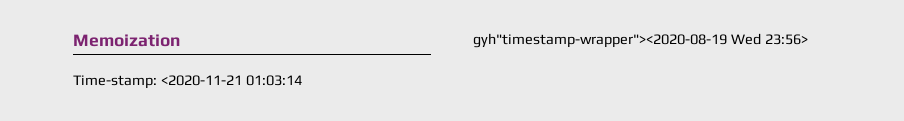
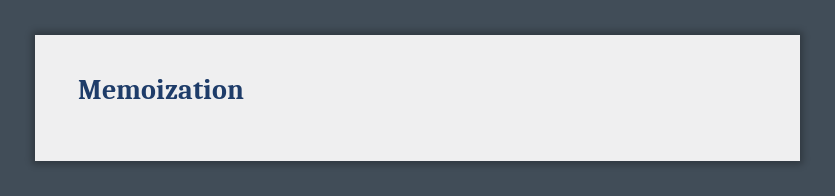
- Time-stamp: <2020-11-21 01:03:14 gyh"timestamp-wrapper"><2020-08-19 Wed 23:56>

